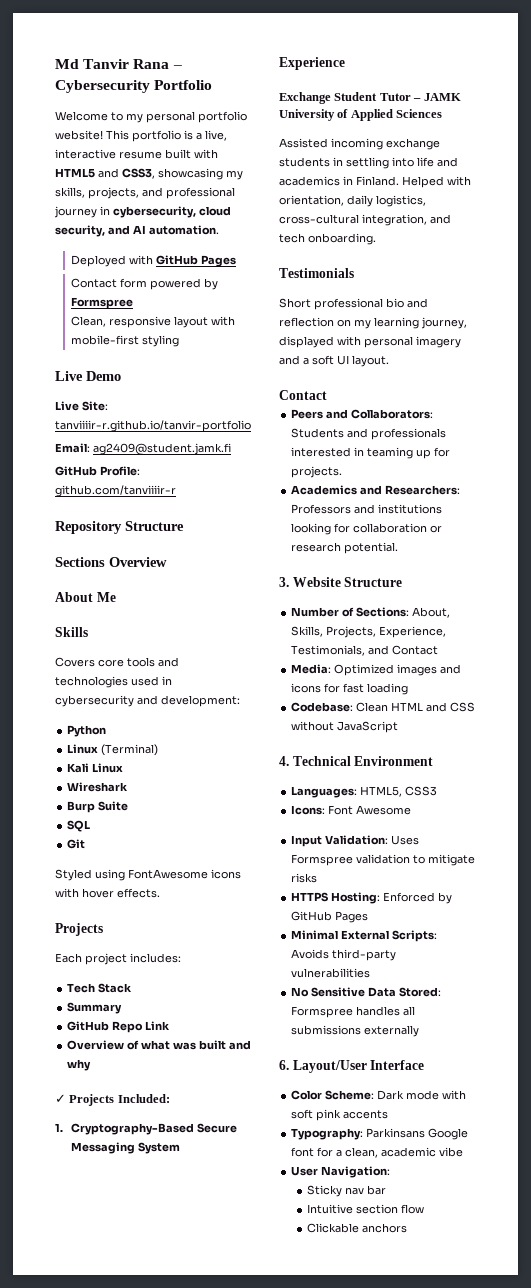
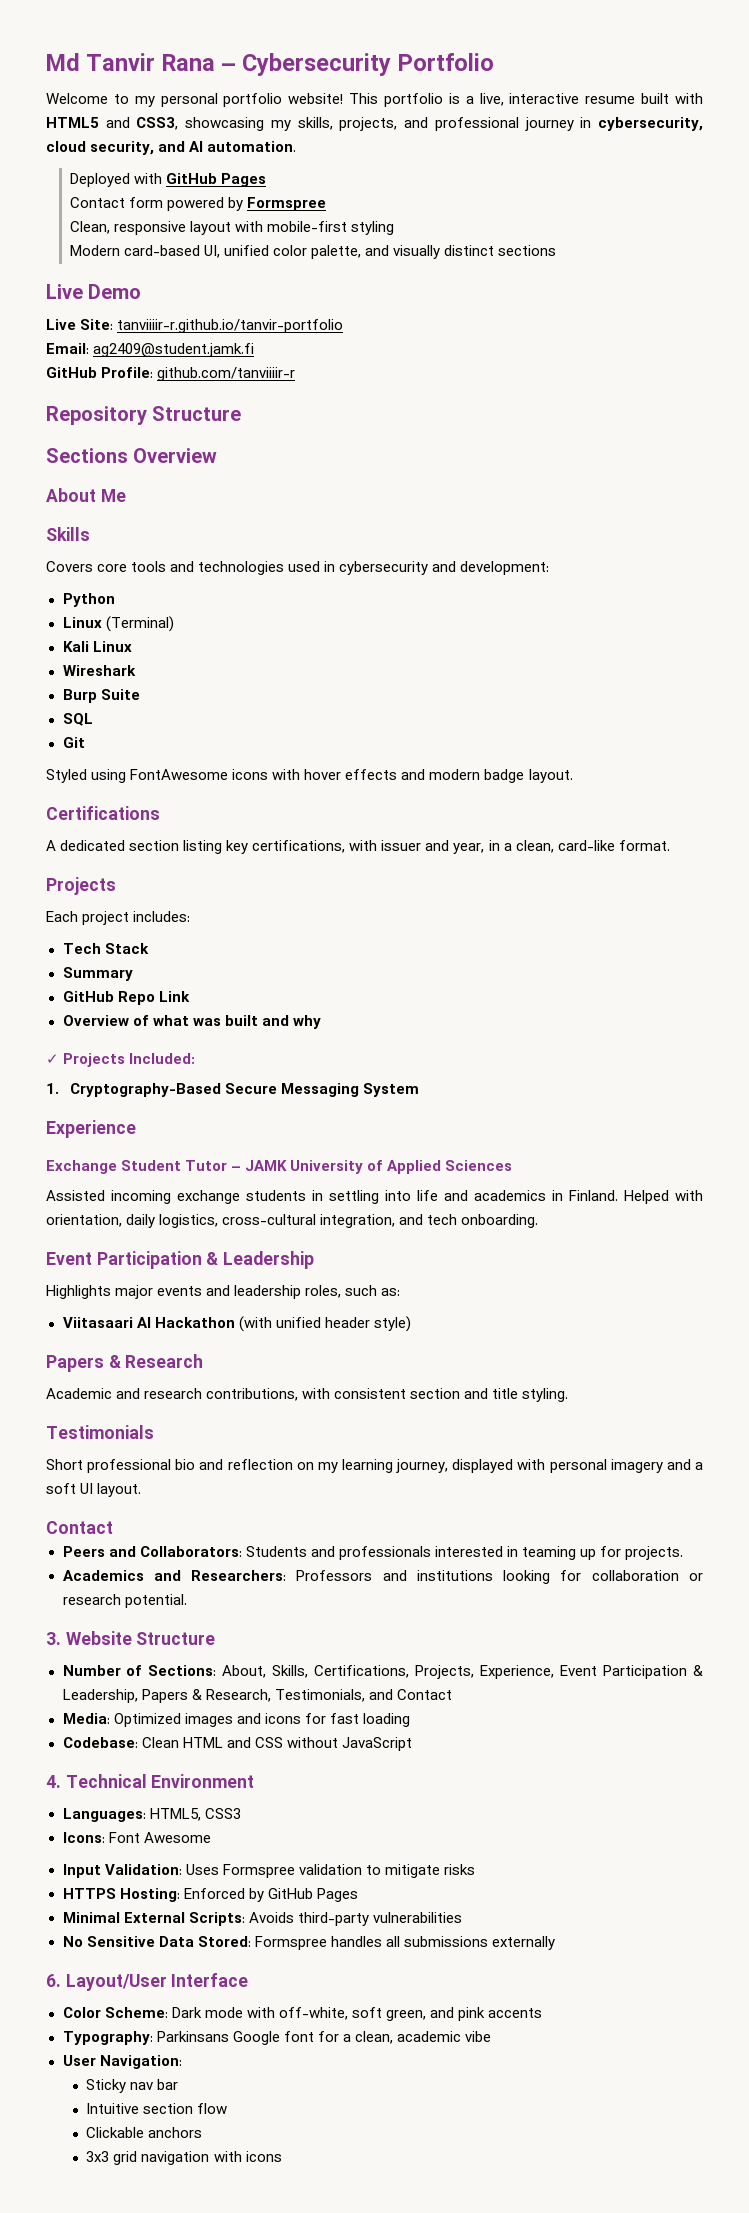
+ Modern card-based UI, unified color palette, and visually distinct sections
- Styled using FontAwesome icons with hover effects.
+ Styled using FontAwesome icons with hover effects and modern badge layout.
+ Certifications
+ A dedicated section listing key certifications, with issuer and year, in a clean, card-like format.
+ Event Participation & Leadership
+ Highlights major events and leadership roles, such as:
+ Viitasaari AI Hackathon (with unified header style)
+ Papers & Research
+ Academic and research contributions, with consistent section and title styling.
- Number of Sections: About, Skills, Projects, Experience, Testimonials, and Contact
+ Number of Sections: About, Skills, Certifications, Projects, Experience, Event Participation & Leadership, Papers & Research, Testimonials, and Contact
- Color Scheme: Dark mode with soft pink accents
+ Color Scheme: Dark mode with off-white, soft green, and pink accents
+ 3x3 grid navigation with icons

